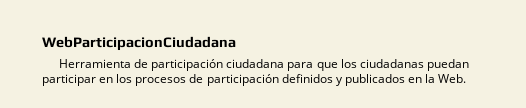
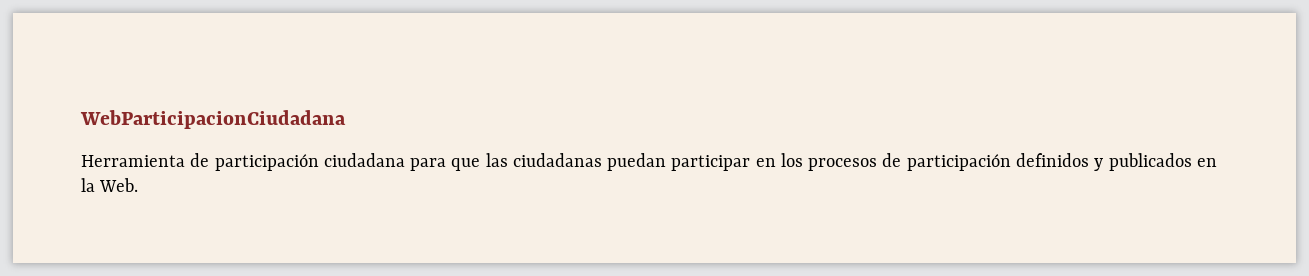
- Herramienta de participación ciudadana para que los ciudadanas puedan participar en los procesos de participación definidos y publicados en la Web.
+ Herramienta de participación ciudadana para que las ciudadanas puedan participar en los procesos de participación definidos y publicados en la Web.

